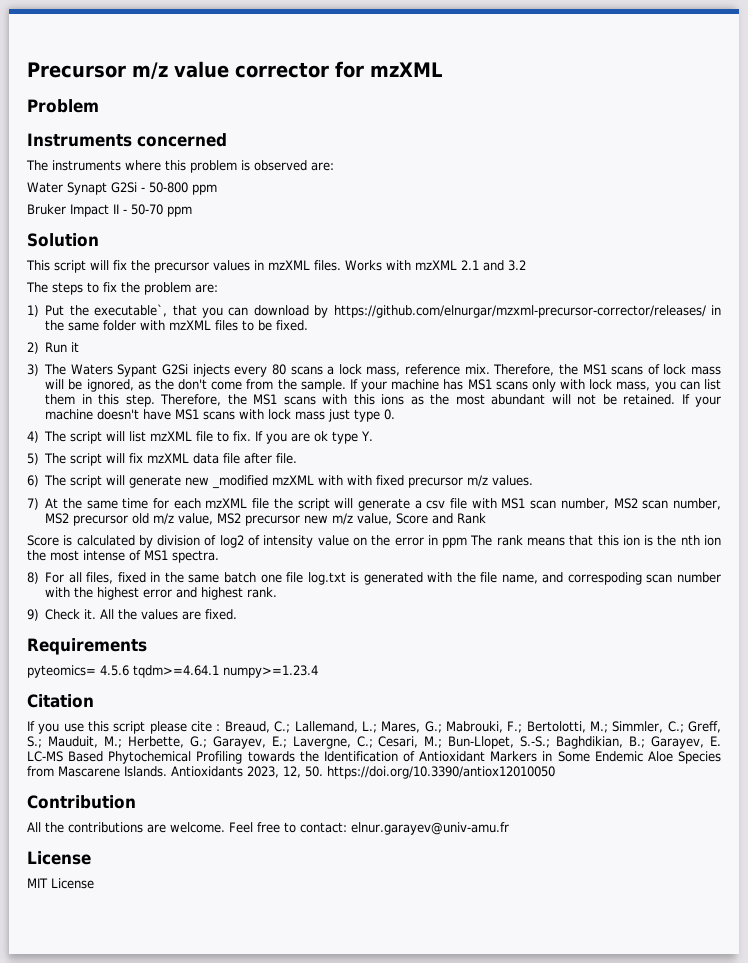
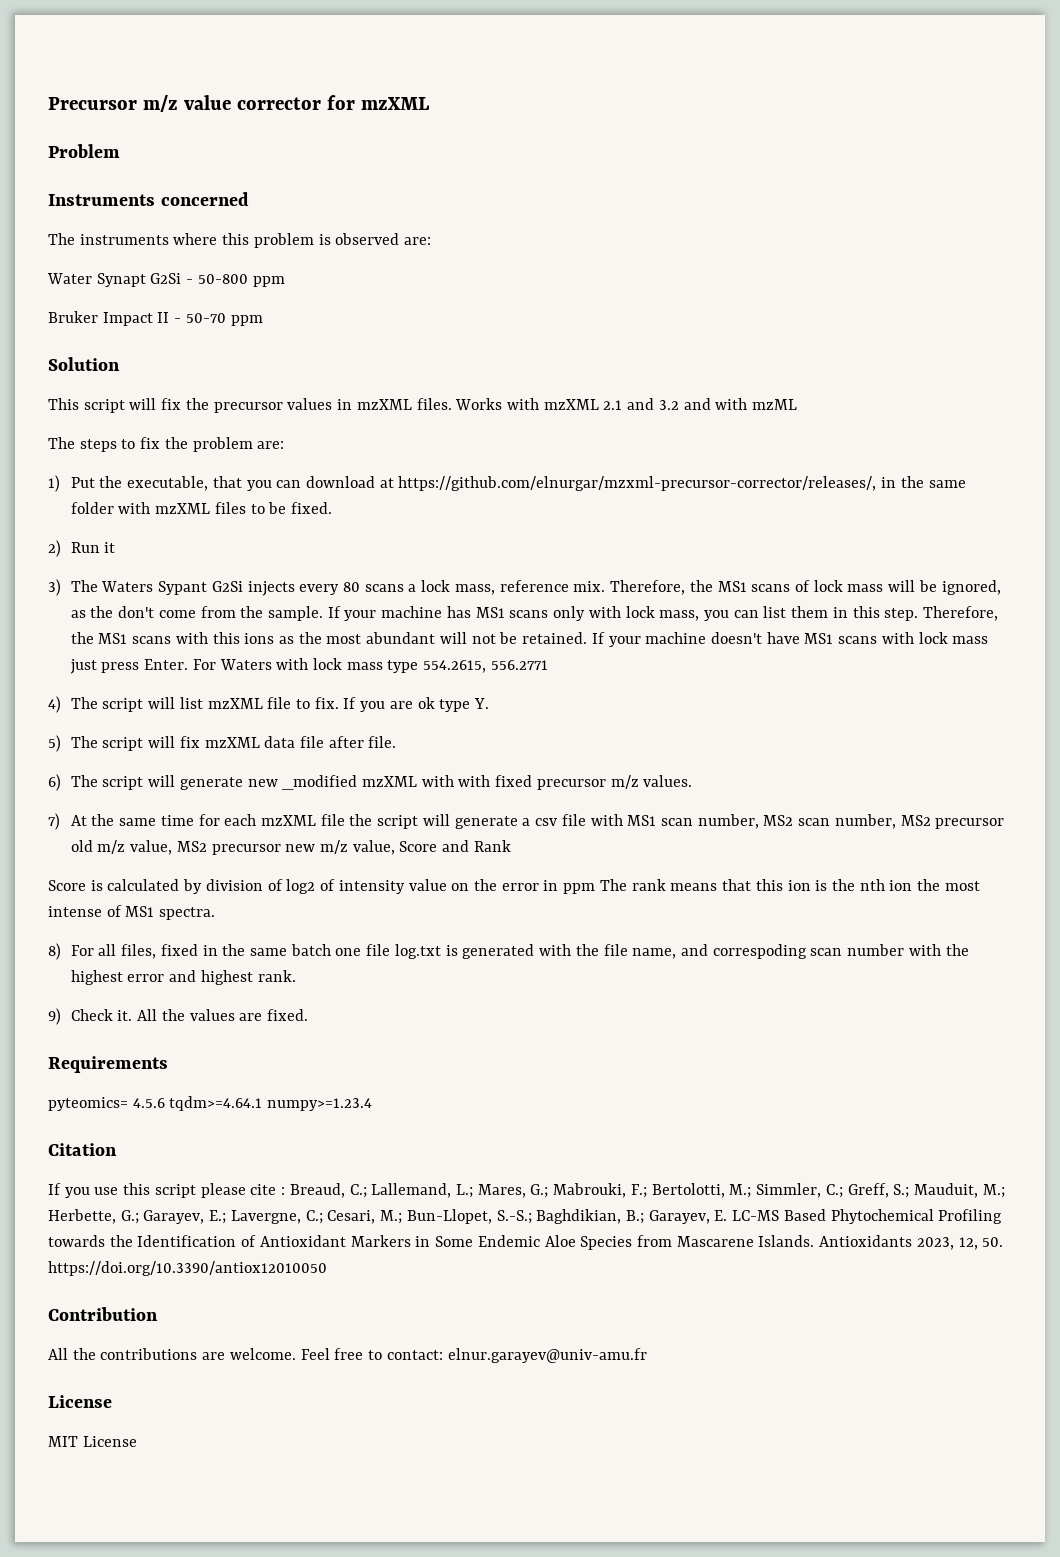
- Works with mzXML 2.1 and 3.2
+ Works with mzXML 2.1 and 3.2 and with mzML
- 1) Put the executable`, that you can download by https://github.com/elnurgar/mzxml-precursor-corrector/releases/ in the same folder with mzXML files to be fixed.
+ 1) Put the executable, that you can download at https://github.com/elnurgar/mzxml-precursor-corrector/releases/, in the same folder with mzXML files to be fixed.
- If your machine doesn't have MS1 scans with lock mass just type 0.
+ If your machine doesn't have MS1 scans with lock mass just press Enter. For Waters with lock mass type 554.2615, 556.2771

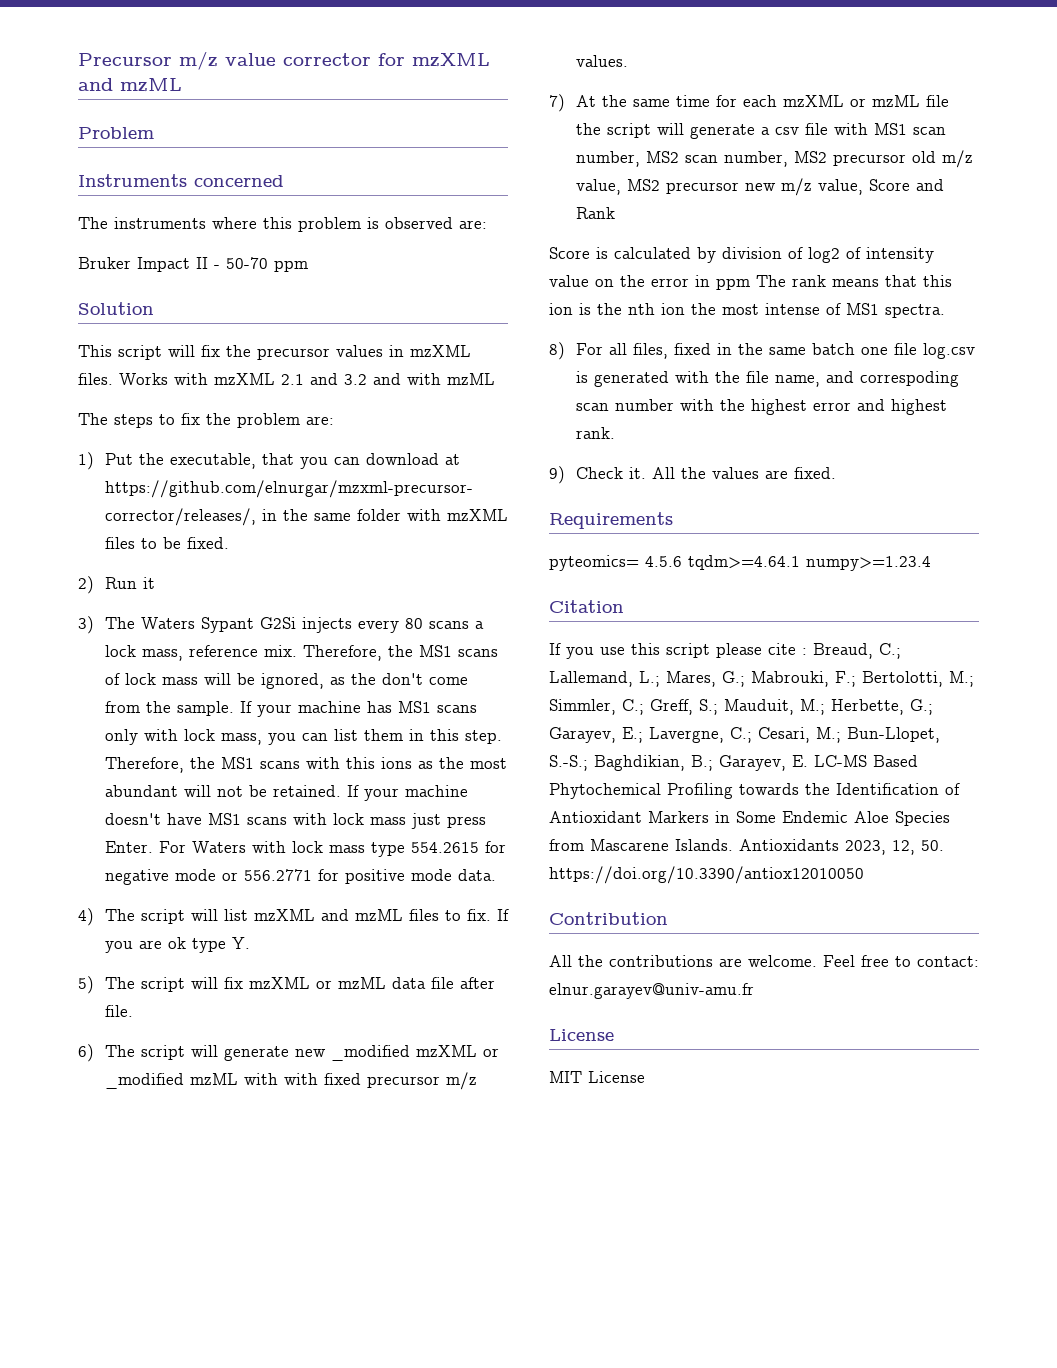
- Precursor m/z value corrector for mzXML
+ Precursor m/z value corrector for mzXML and mzML
- Water Synapt G2Si - 50-800 ppm
- For Waters with lock mass type 554.2615, 556.2771
+ For Waters with lock mass type 554.2615 for negative mode or 556.2771 for positive mode data.
- 4) The script will list mzXML file to fix.
+ 4) The script will list mzXML and mzML files to fix.
- 5) The script will fix mzXML data file after file.
+ 5) The script will fix mzXML or mzML data file after file.
- 6) The script will generate new _modified mzXML with with fixed precursor m/z values.
+ 6) The script will generate new _modified mzXML or _modified mzML with with fixed precursor m/z values.
- 7) At the same time for each mzXML file the script will generate a csv file with MS1 scan number, MS2 scan number, MS2 precursor old m/z value, MS2 precursor new m/z value, Score and Rank
+ 7) At the same time for each mzXML or mzML file the script will generate a csv file with MS1 scan number, MS2 scan number, MS2 precursor old m/z value, MS2 precursor new m/z value, Score and Rank
- 8) For all files, fixed in the same batch one file log.txt is generated with the file name, and correspoding scan number with the highest error and highest rank.
+ 8) For all files, fixed in the same batch one file log.csv is generated with the file name, and correspoding scan number with the highest error and highest rank.

